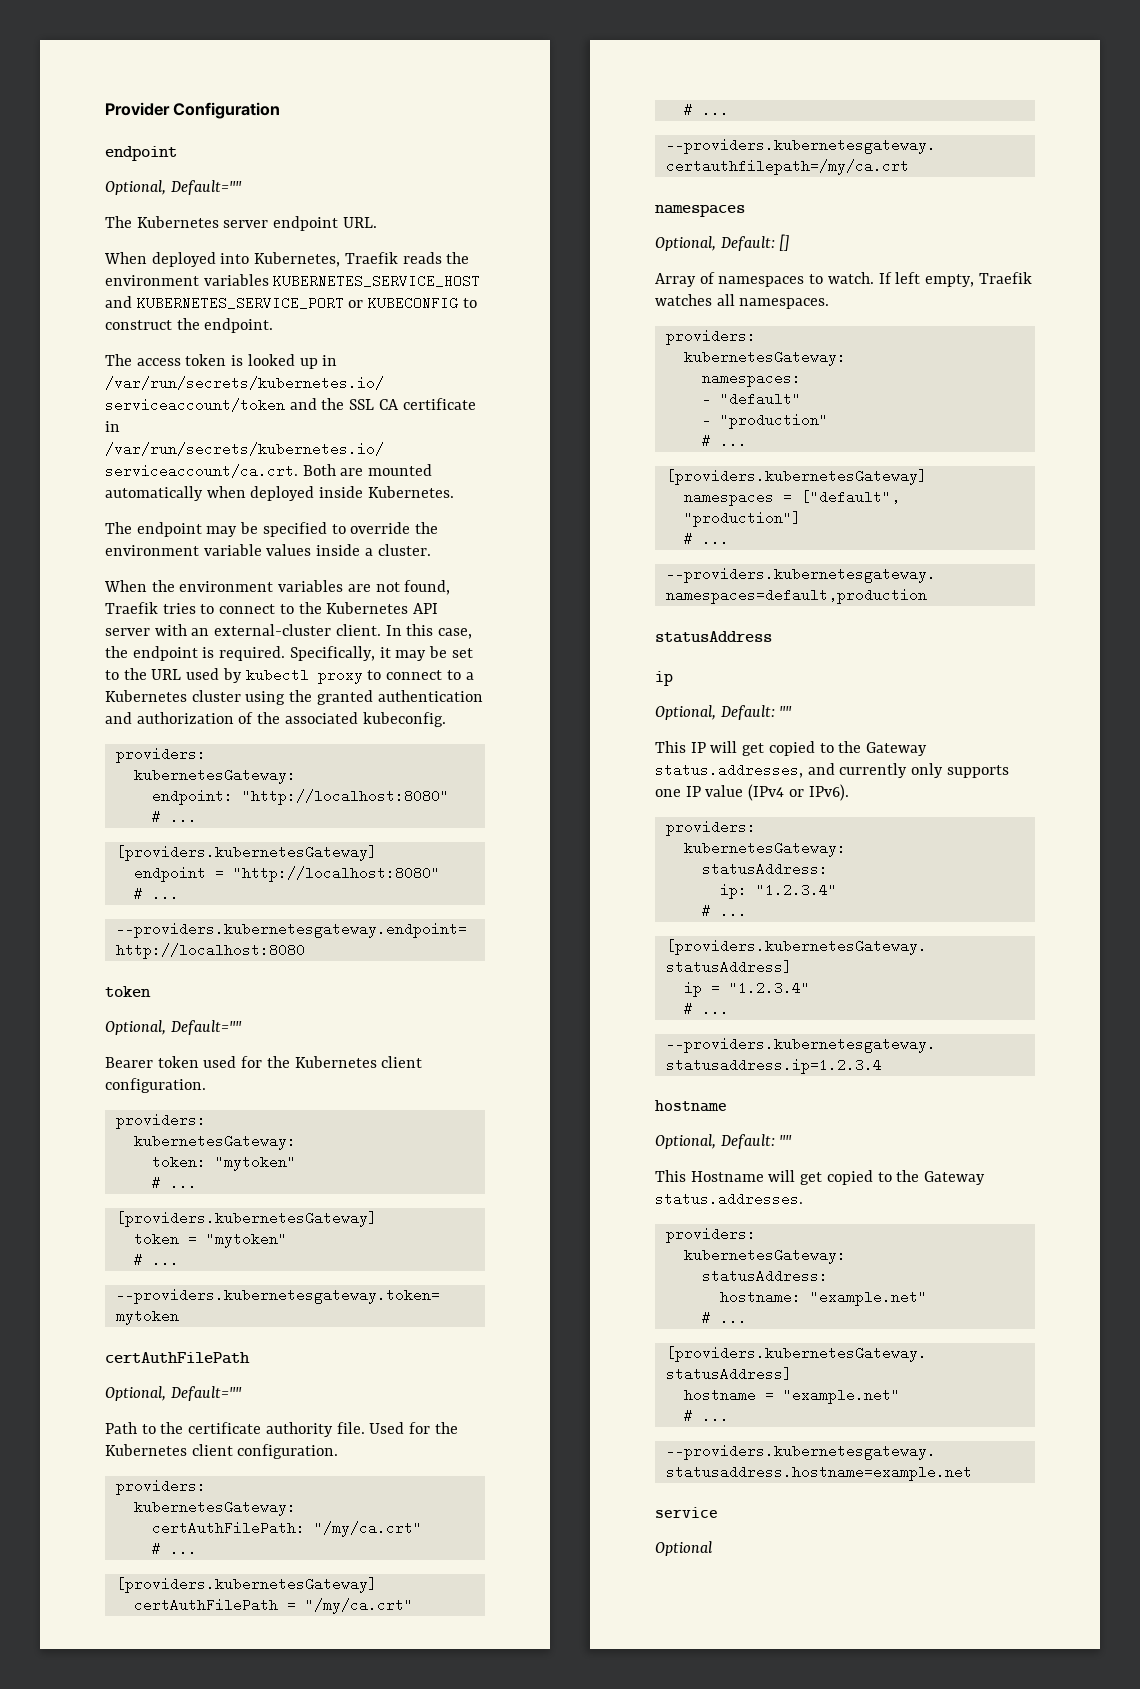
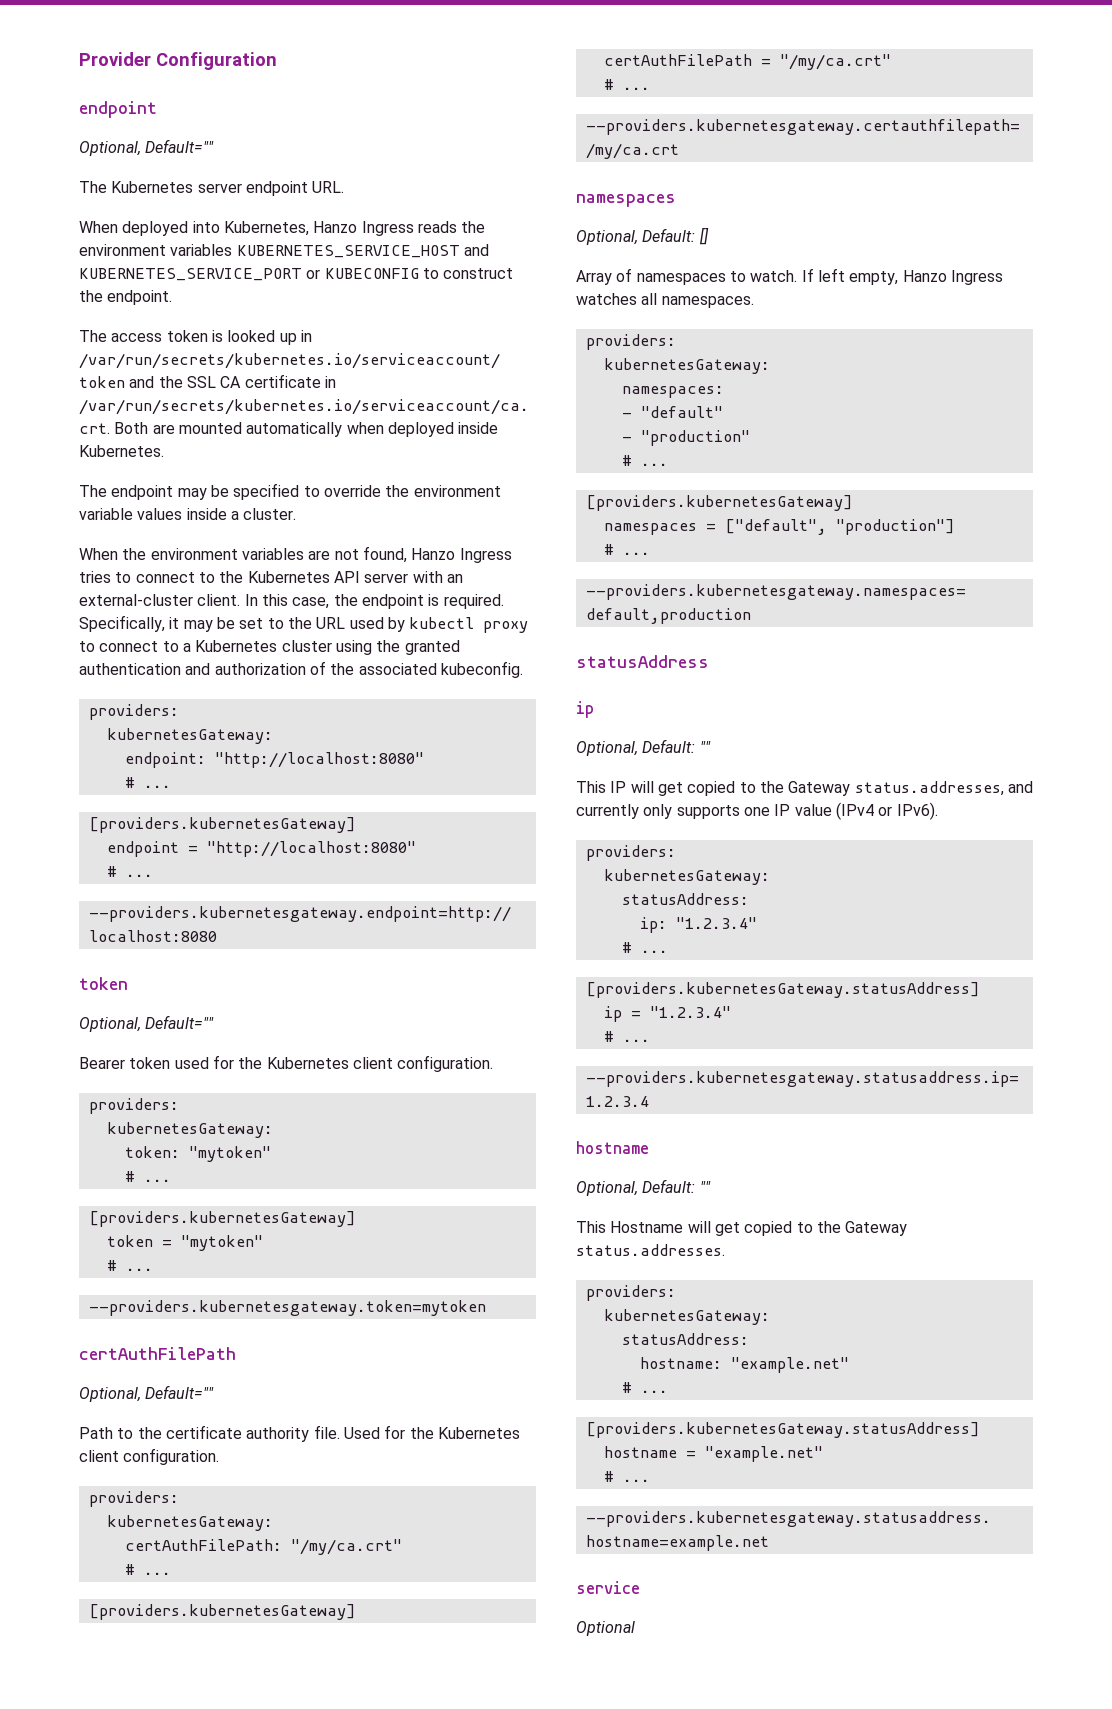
- When deployed into Kubernetes, Traefik reads the environment variables KUBERNETES_SERVICE_HOST and KUBERNETES_SERVICE_PORT or KUBECONFIG to construct the endpoint.
+ When deployed into Kubernetes, Hanzo Ingress reads the environment variables KUBERNETES_SERVICE_HOST and KUBERNETES_SERVICE_PORT or KUBECONFIG to construct the endpoint.
- When the environment variables are not found, Traefik tries to connect to the Kubernetes API server with an external-cluster client.
+ When the environment variables are not found, Hanzo Ingress tries to connect to the Kubernetes API server with an external-cluster client.
- If left empty, Traefik watches all namespaces.
+ If left empty, Hanzo Ingress watches all namespaces.

